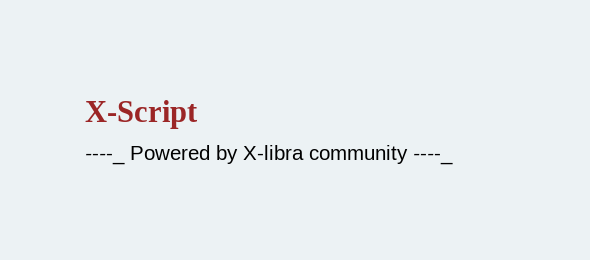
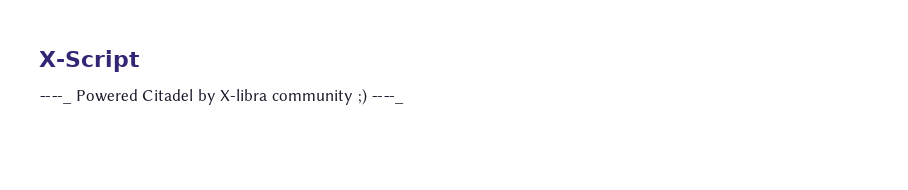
- ----_ Powered by X-libra community ----_
+ ----_ Powered Citadel by X-libra community ;) ----_

